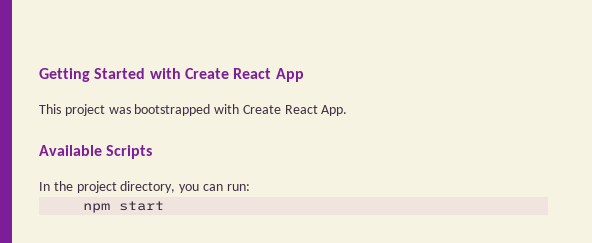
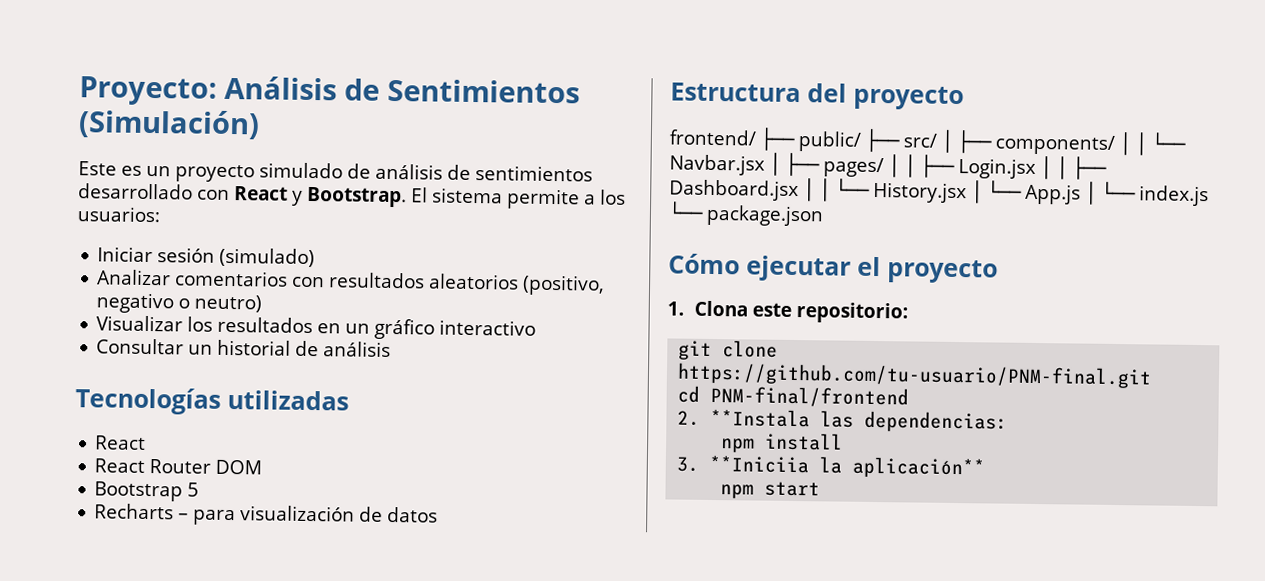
- Getting Started with Create React App
- This project was bootstrapped with Create React App.
- Available Scripts
- In the project directory, you can run:
+ Proyecto: Análisis de Sentimientos (Simulación)
+ Este es un proyecto simulado de análisis de sentimientos desarrollado con React y Bootstrap. El sistema permite a los usuarios:
+ Iniciar sesión (simulado)
+ Analizar comentarios con resultados aleatorios (positivo, negativo o neutro)
+ Visualizar los resultados en un gráfico interactivo
+ Consultar un historial de análisis
+ Tecnologías utilizadas
+ React
+ React Router DOM
+ Bootstrap 5
+ Recharts – para visualización de datos
+ Estructura del proyecto
+ frontend/ ├── public/ ├── src/ │ ├── components/ │ │ └── Navbar.jsx │ ├── pages/ │ │ ├── Login.jsx │ │ ├── Dashboard.jsx │ │ └── History.jsx │ └── App.js │ └── index.js └── package.json
+ Cómo ejecutar el proyecto
+ 1. Clona este repositorio:
+ git clone https://github.com/tu-usuario/PNM-final.git
+ cd PNM-final/frontend
+ 2. **Instala las dependencias:
+ npm install
+ 3. **Iniciia la aplicación**

